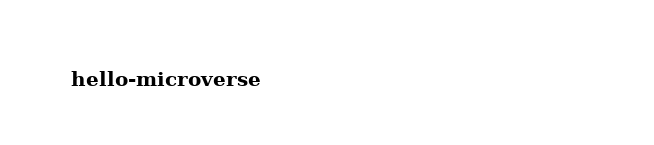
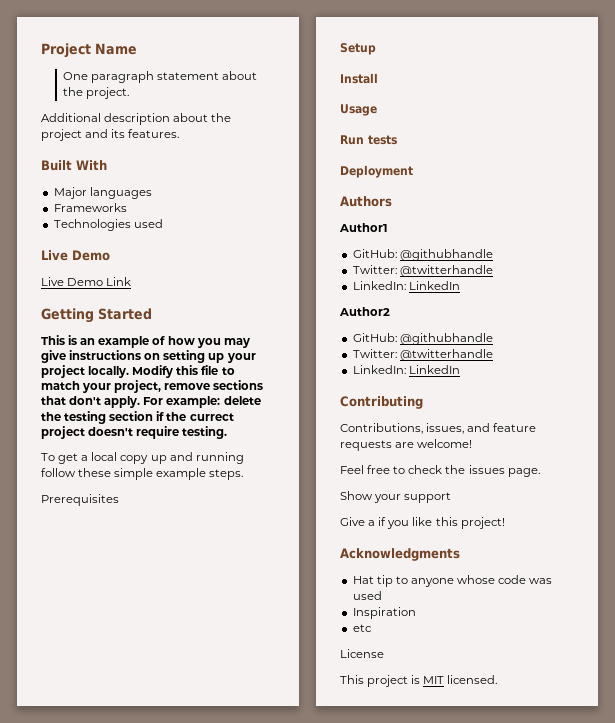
- hello-microverse
+ Project Name
+ One paragraph statement about the project.
+ Additional description about the project and its features.
+ Built With
+ Major languages
+ Frameworks
+ Technologies used
+ Live Demo
+ Live Demo Link
+ Getting Started
+ This is an example of how you may give instructions on setting up your project locally. Modify this file to match your project, remove sections that don't apply. For example: delete the testing section if the currect project doesn't require testing.
+ To get a local copy up and running follow these simple example steps.
+ Prerequisites
+ Setup
+ Install
+ Usage
+ Run tests
+ Deployment
+ Authors
+ Author1
+ GitHub: @githubhandle
+ Twitter: @twitterhandle
+ LinkedIn: LinkedIn
+ Author2
+ GitHub: @githubhandle
+ Twitter: @twitterhandle
+ LinkedIn: LinkedIn
+ Contributing
+ Contributions, issues, and feature requests are welcome!
+ Feel free to check the issues page.
+ Show your support
+ Give a if you like this project!
+ Acknowledgments
+ Hat tip to anyone whose code was used
+ Inspiration
+ etc
+ License
+ This project is MIT licensed.

